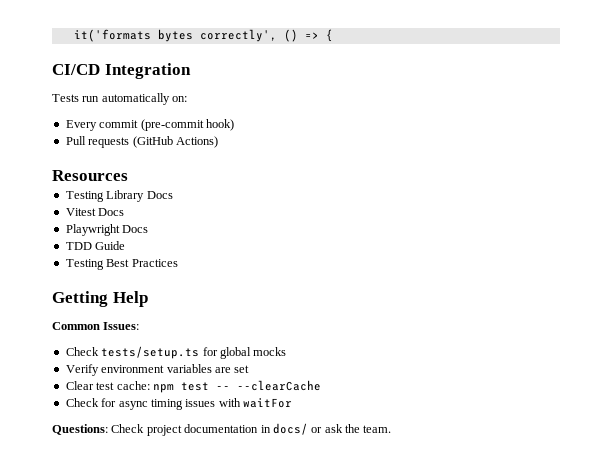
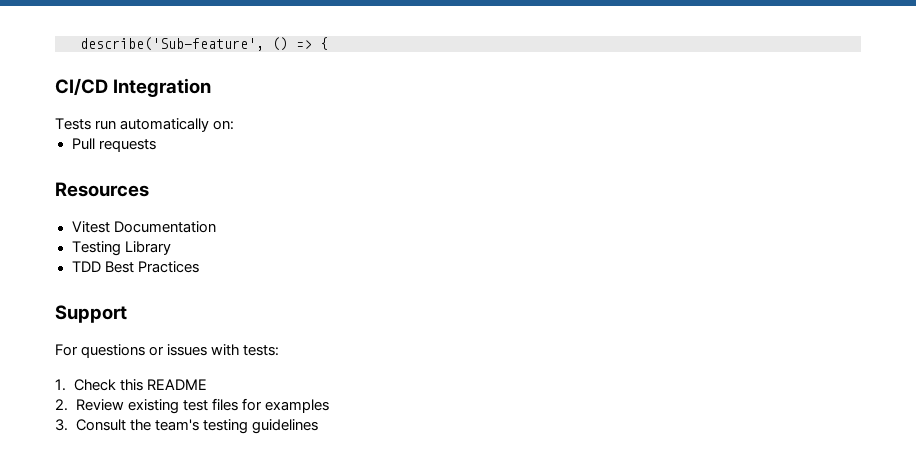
- it('formats bytes correctly', () => {
+ describe('Sub-feature', () => {
- Every commit (pre-commit hook)
- Pull requests (GitHub Actions)
+ Pull requests
+ Vitest Documentation
- Testing Library Docs
- Vitest Docs
- Playwright Docs
+ Testing Library
- TDD Guide
- Testing Best Practices
+ TDD Best Practices
- Getting Help
- Common Issues:
- Check tests/setup.ts for global mocks
- Verify environment variables are set
- Clear test cache: npm test -- --clearCache
- Check for async timing issues with waitFor
- Questions: Check project documentation in docs/ or ask the team.
+ Support
+ For questions or issues with tests:
+ 1. Check this README
+ 2. Review existing test files for examples
+ 3. Consult the team's testing guidelines

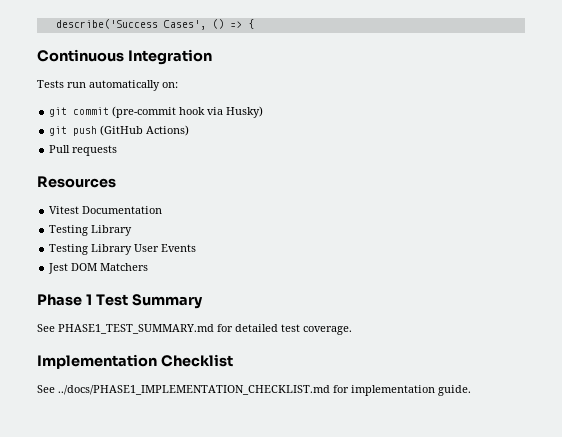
- describe('Sub-feature', () => {
+ describe('Success Cases', () => {
- CI/CD Integration
+ Continuous Integration
+ git commit (pre-commit hook via Husky)
+ git push (GitHub Actions)
- TDD Best Practices
- Support
- For questions or issues with tests:
- 1. Check this README
- 2. Review existing test files for examples
- 3. Consult the team's testing guidelines
+ Testing Library User Events
+ Jest DOM Matchers
+ Phase 1 Test Summary
+ See PHASE1_TEST_SUMMARY.md for detailed test coverage.
+ Implementation Checklist
+ See ../docs/PHASE1_IMPLEMENTATION_CHECKLIST.md for implementation guide.

